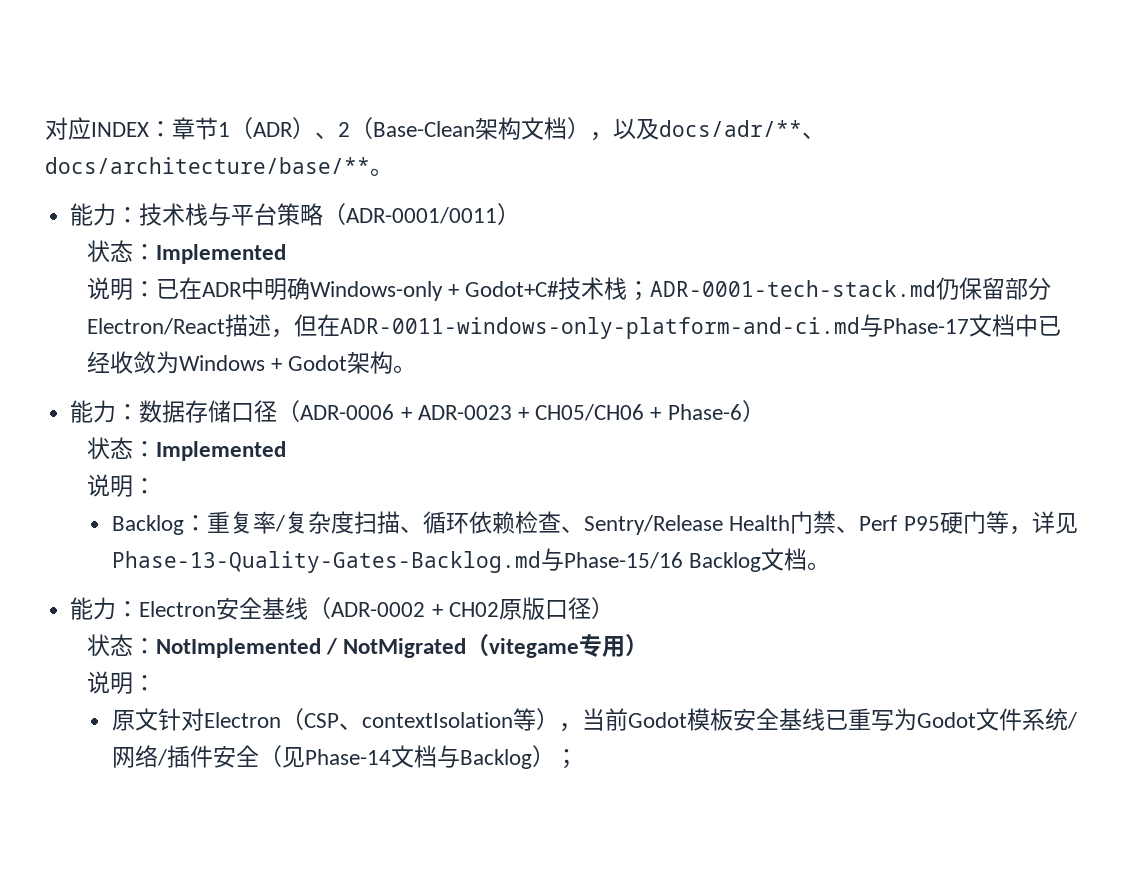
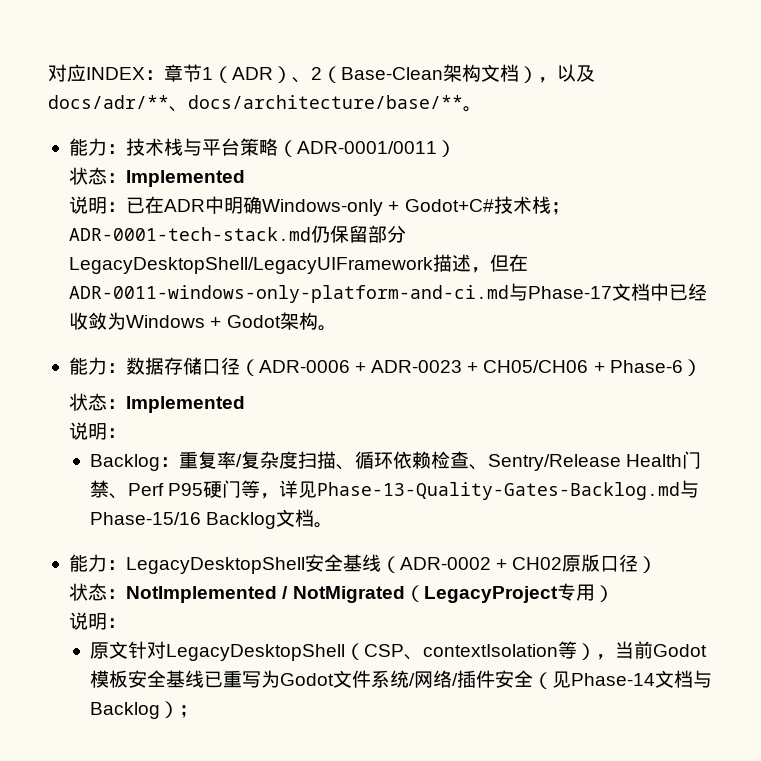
- 说明：已在ADR中明确Windows-only + Godot+C#技术栈；ADR-0001-tech-stack.md仍保留部分Electron/React描述，但在ADR-0011-windows-only-platform-and-ci.md与Phase-17文档中已经收敛为Windows + Godot架构。
+ 说明：已在ADR中明确Windows-only + Godot+C#技术栈；ADR-0001-tech-stack.md仍保留部分LegacyDesktopShell/LegacyUIFramework描述，但在ADR-0011-windows-only-platform-and-ci.md与Phase-17文档中已经收敛为Windows + Godot架构。
- 能力：Electron安全基线（ADR-0002 + CH02原版口径）
+ 能力：LegacyDesktopShell安全基线（ADR-0002 + CH02原版口径）
- 状态：NotImplemented / NotMigrated（vitegame专用）
+ 状态：NotImplemented / NotMigrated（LegacyProject专用）
- 原文针对Electron（CSP、contextIsolation等），当前Godot模板安全基线已重写为Godot文件系统/网络/插件安全（见Phase-14文档与Backlog）；
+ 原文针对LegacyDesktopShell（CSP、contextIsolation等），当前Godot模板安全基线已重写为Godot文件系统/网络/插件安全（见Phase-14文档与Backlog）；

